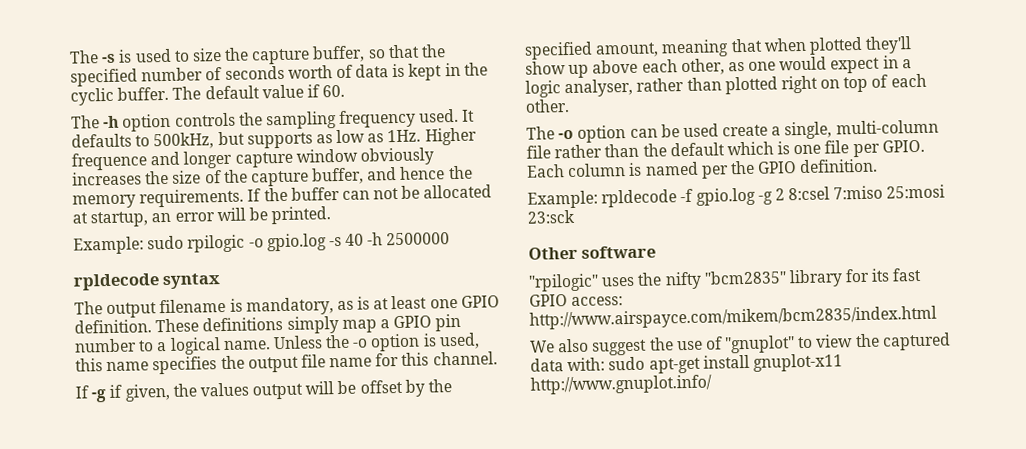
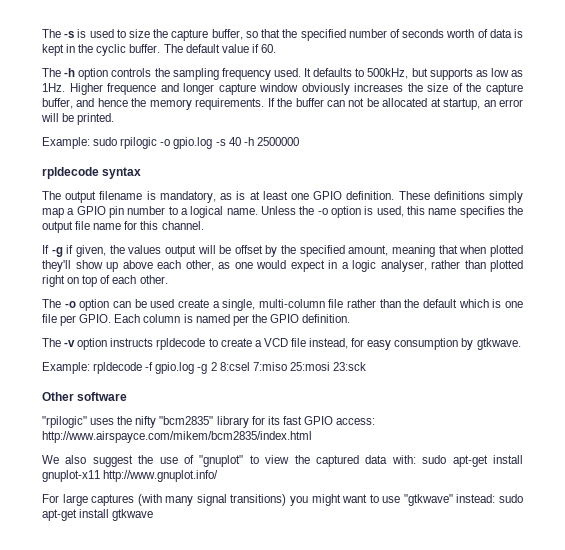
+ The -v option instructs rpldecode to create a VCD file instead, for easy consumption by gtkwave.
+ For large captures (with many signal transitions) you might want to use "gtkwave" instead: sudo apt-get install gtkwave

